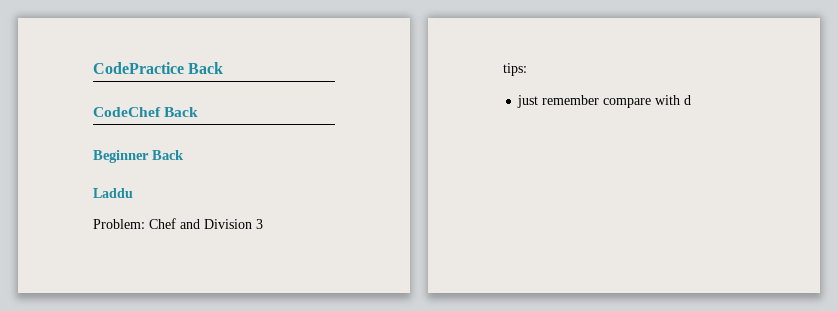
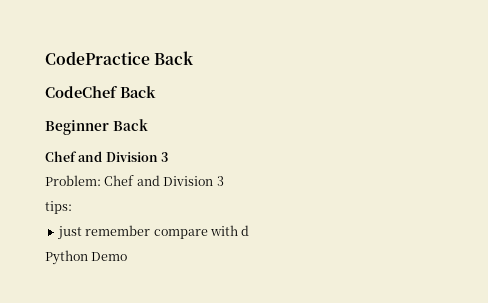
  Beginner Back
- Laddu
+ Chef and Division 3
+ Python Demo

